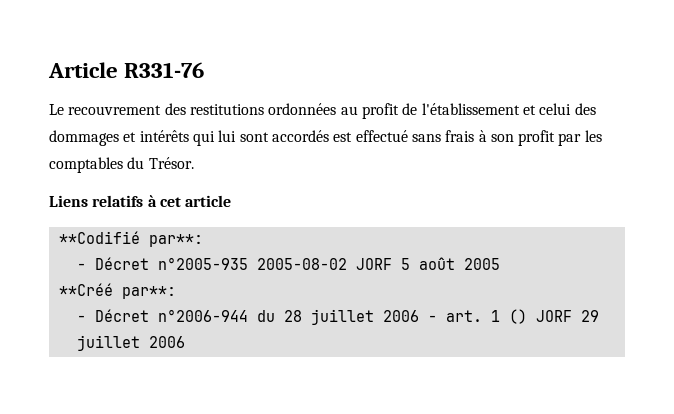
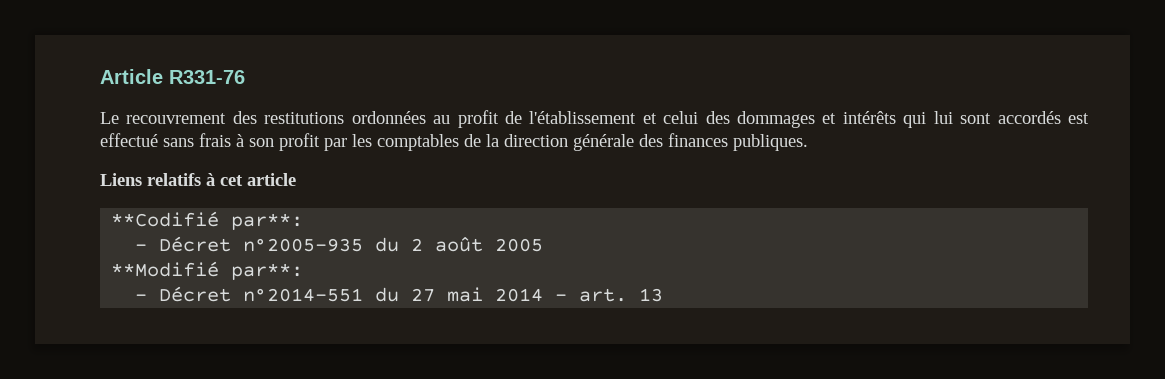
- Le recouvrement des restitutions ordonnées au profit de l'établissement et celui des dommages et intérêts qui lui sont accordés est effectué sans frais à son profit par les comptables du Trésor.
+ Le recouvrement des restitutions ordonnées au profit de l'établissement et celui des dommages et intérêts qui lui sont accordés est effectué sans frais à son profit par les comptables de la direction générale des finances publiques.
- - Décret n°2005-935 2005-08-02 JORF 5 août 2005
+ - Décret n°2005-935 du 2 août 2005
- **Créé par**:
- - Décret n°2006-944 du 28 juillet 2006 - art. 1 () JORF 29 juillet 2006
+ **Modifié par**:
+ - Décret n°2014-551 du 27 mai 2014 - art. 13

